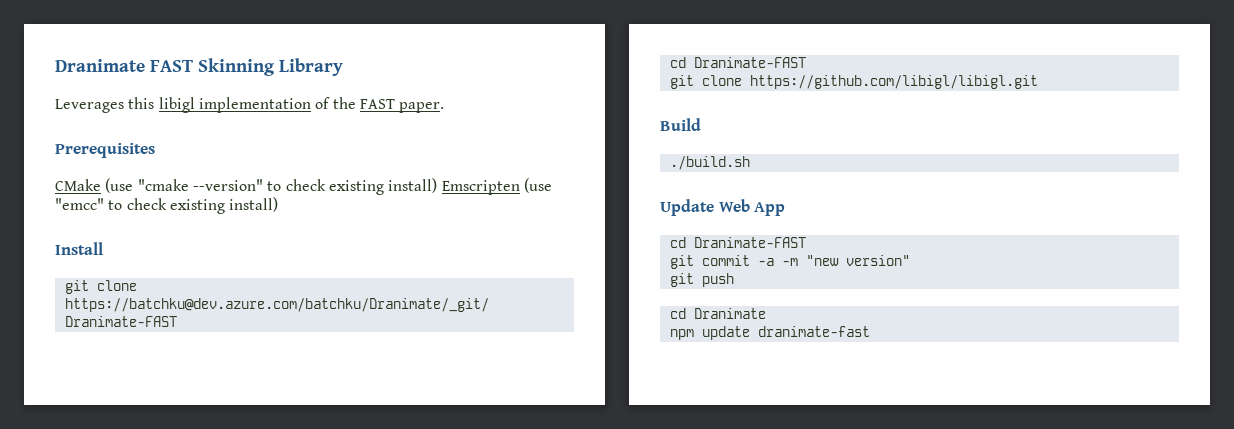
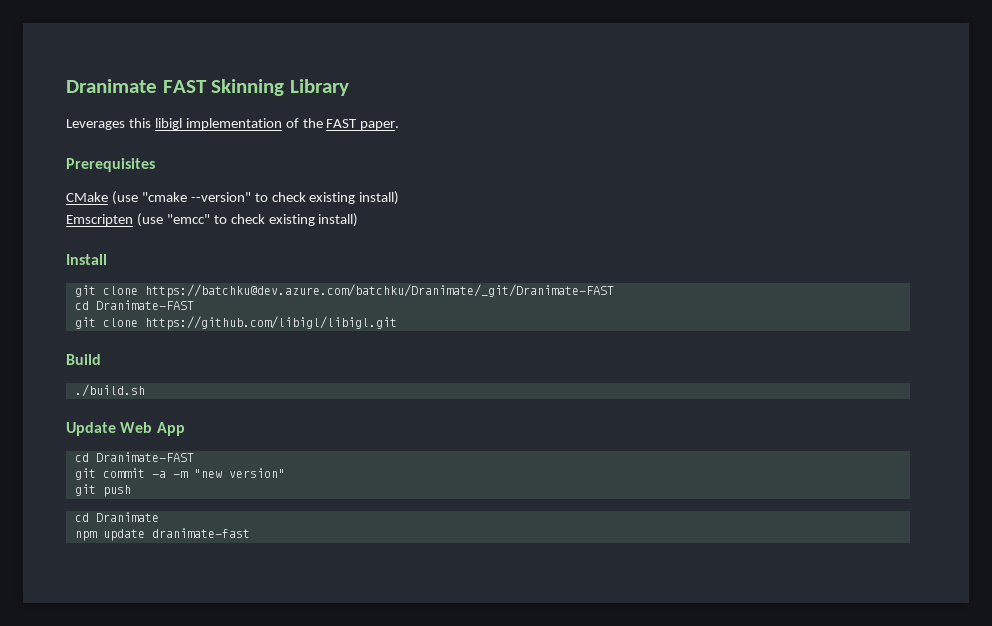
- CMake (use "cmake --version" to check existing install) Emscripten (use "emcc" to check existing install)
+ CMake (use "cmake --version" to check existing install)
+ Emscripten (use "emcc" to check existing install)

